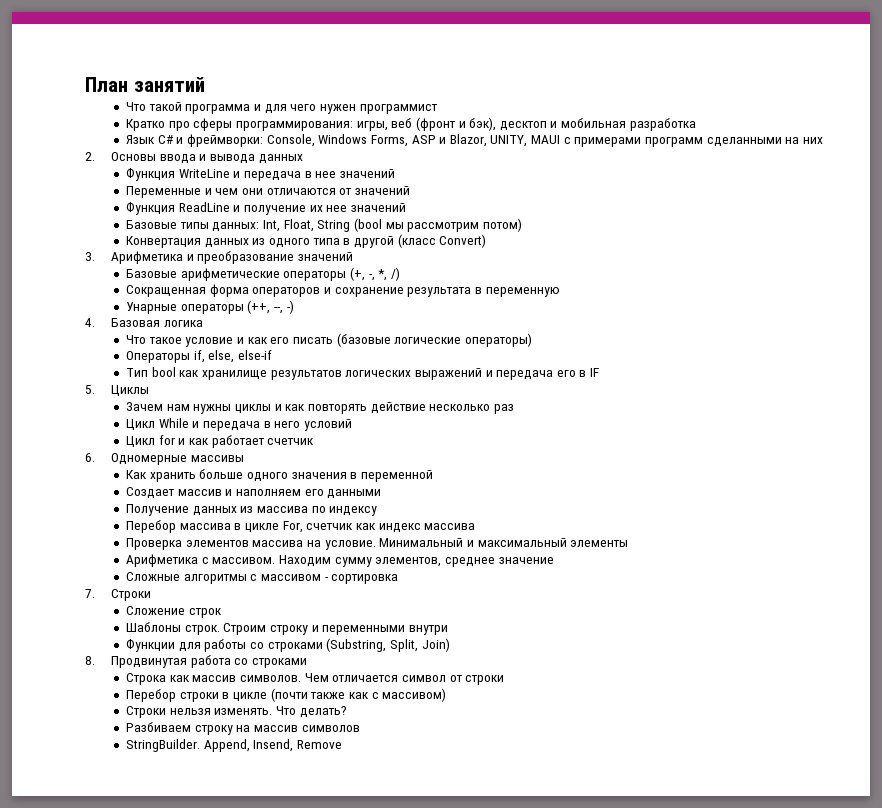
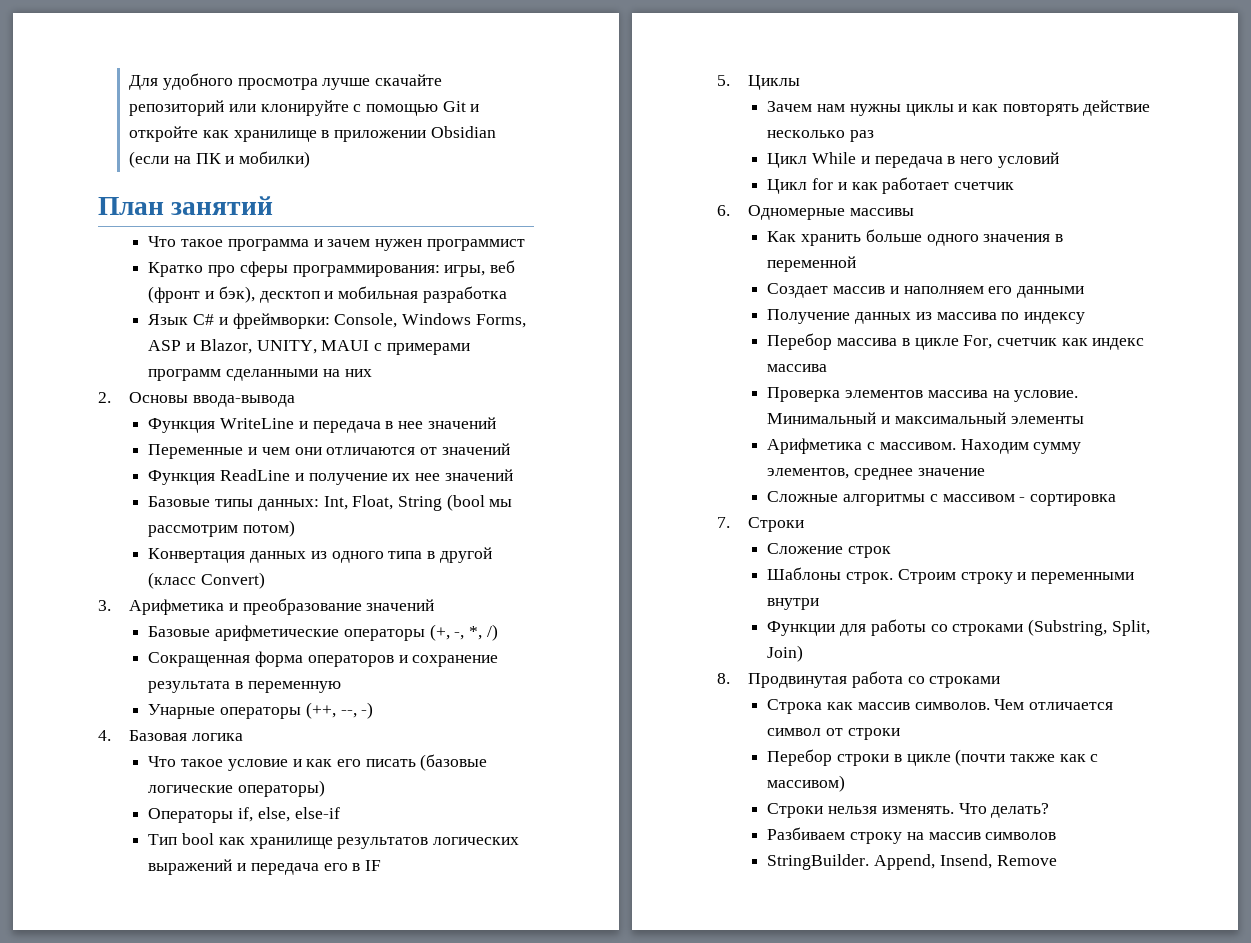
+ Для удобного просмотра лучше скачайте репозиторий или клонируйте с помощью Git и откройте как хранилище в приложении Obsidian (если на ПК и мобилки)
- Что такой программа и для чего нужен программист
+ Что такое программа и зачем нужен программист
- 2. Основы ввода и вывода данных
+ 2. Основы ввода-вывода

